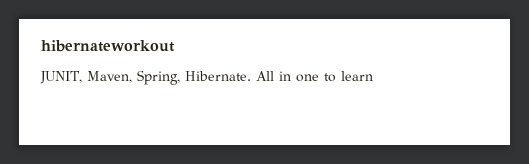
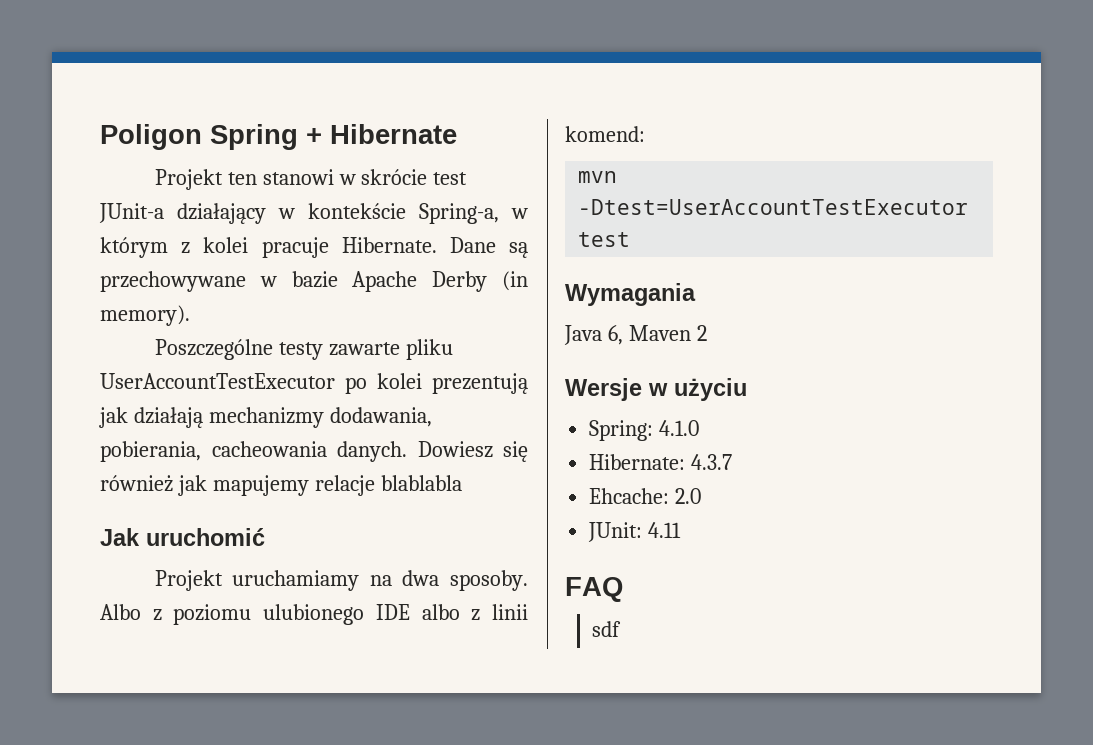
- hibernateworkout
- JUNIT, Maven, Spring, Hibernate. All in one to learn
+ Poligon Spring + Hibernate
+ Projekt ten stanowi w skrócie test JUnit-a działający w kontekście Spring-a, w którym z kolei pracuje Hibernate. Dane są przechowywane w bazie Apache Derby (in memory).
+ Poszczególne testy zawarte pliku UserAccountTestExecutor po kolei prezentują jak działają mechanizmy dodawania, pobierania, cacheowania danych. Dowiesz się również jak mapujemy relacje blablabla
+ Jak uruchomić
+ Projekt uruchamiamy na dwa sposoby. Albo z poziomu ulubionego IDE albo z linii komend:
+ mvn -Dtest=UserAccountTestExecutor test
+ Wymagania
+ Java 6, Maven 2
+ Wersje w użyciu
+ Spring: 4.1.0
+ Hibernate: 4.3.7
+ Ehcache: 2.0
+ JUnit: 4.11
+ FAQ
+ sdf

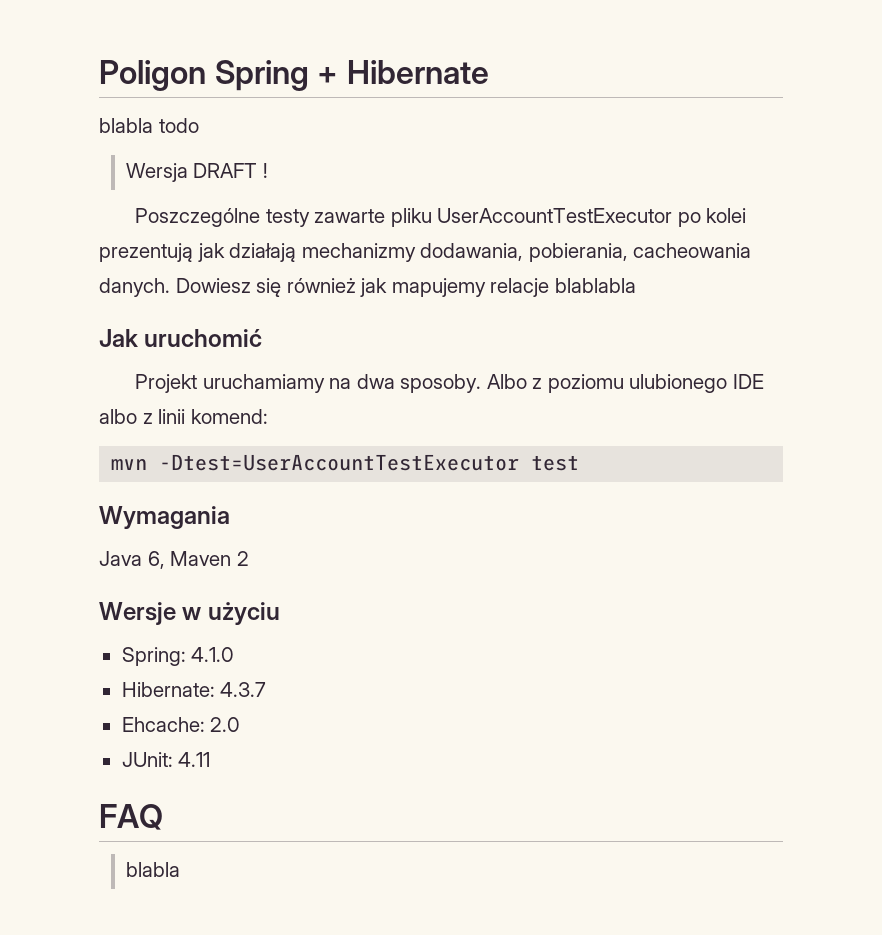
- Projekt ten stanowi w skrócie test JUnit-a działający w kontekście Spring-a, w którym z kolei pracuje Hibernate. Dane są przechowywane w bazie Apache Derby (in memory).
+ blabla todo
+ Wersja DRAFT !
  FAQ
- sdf
+ blabla

